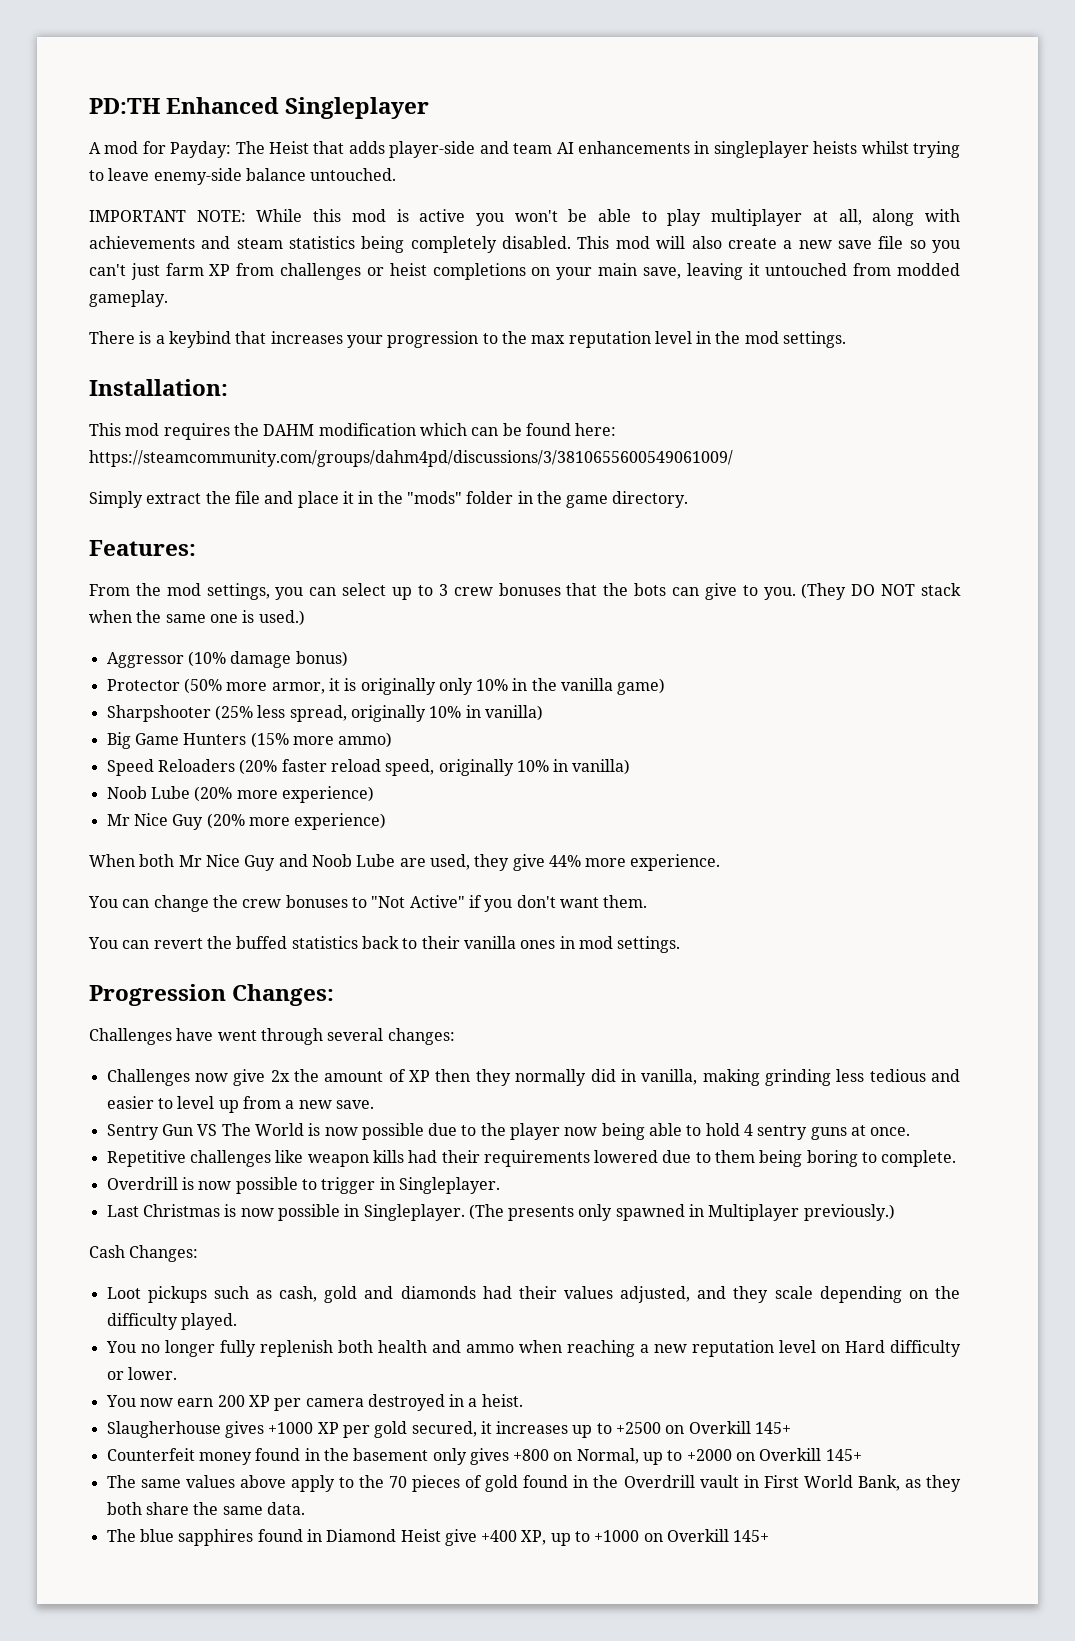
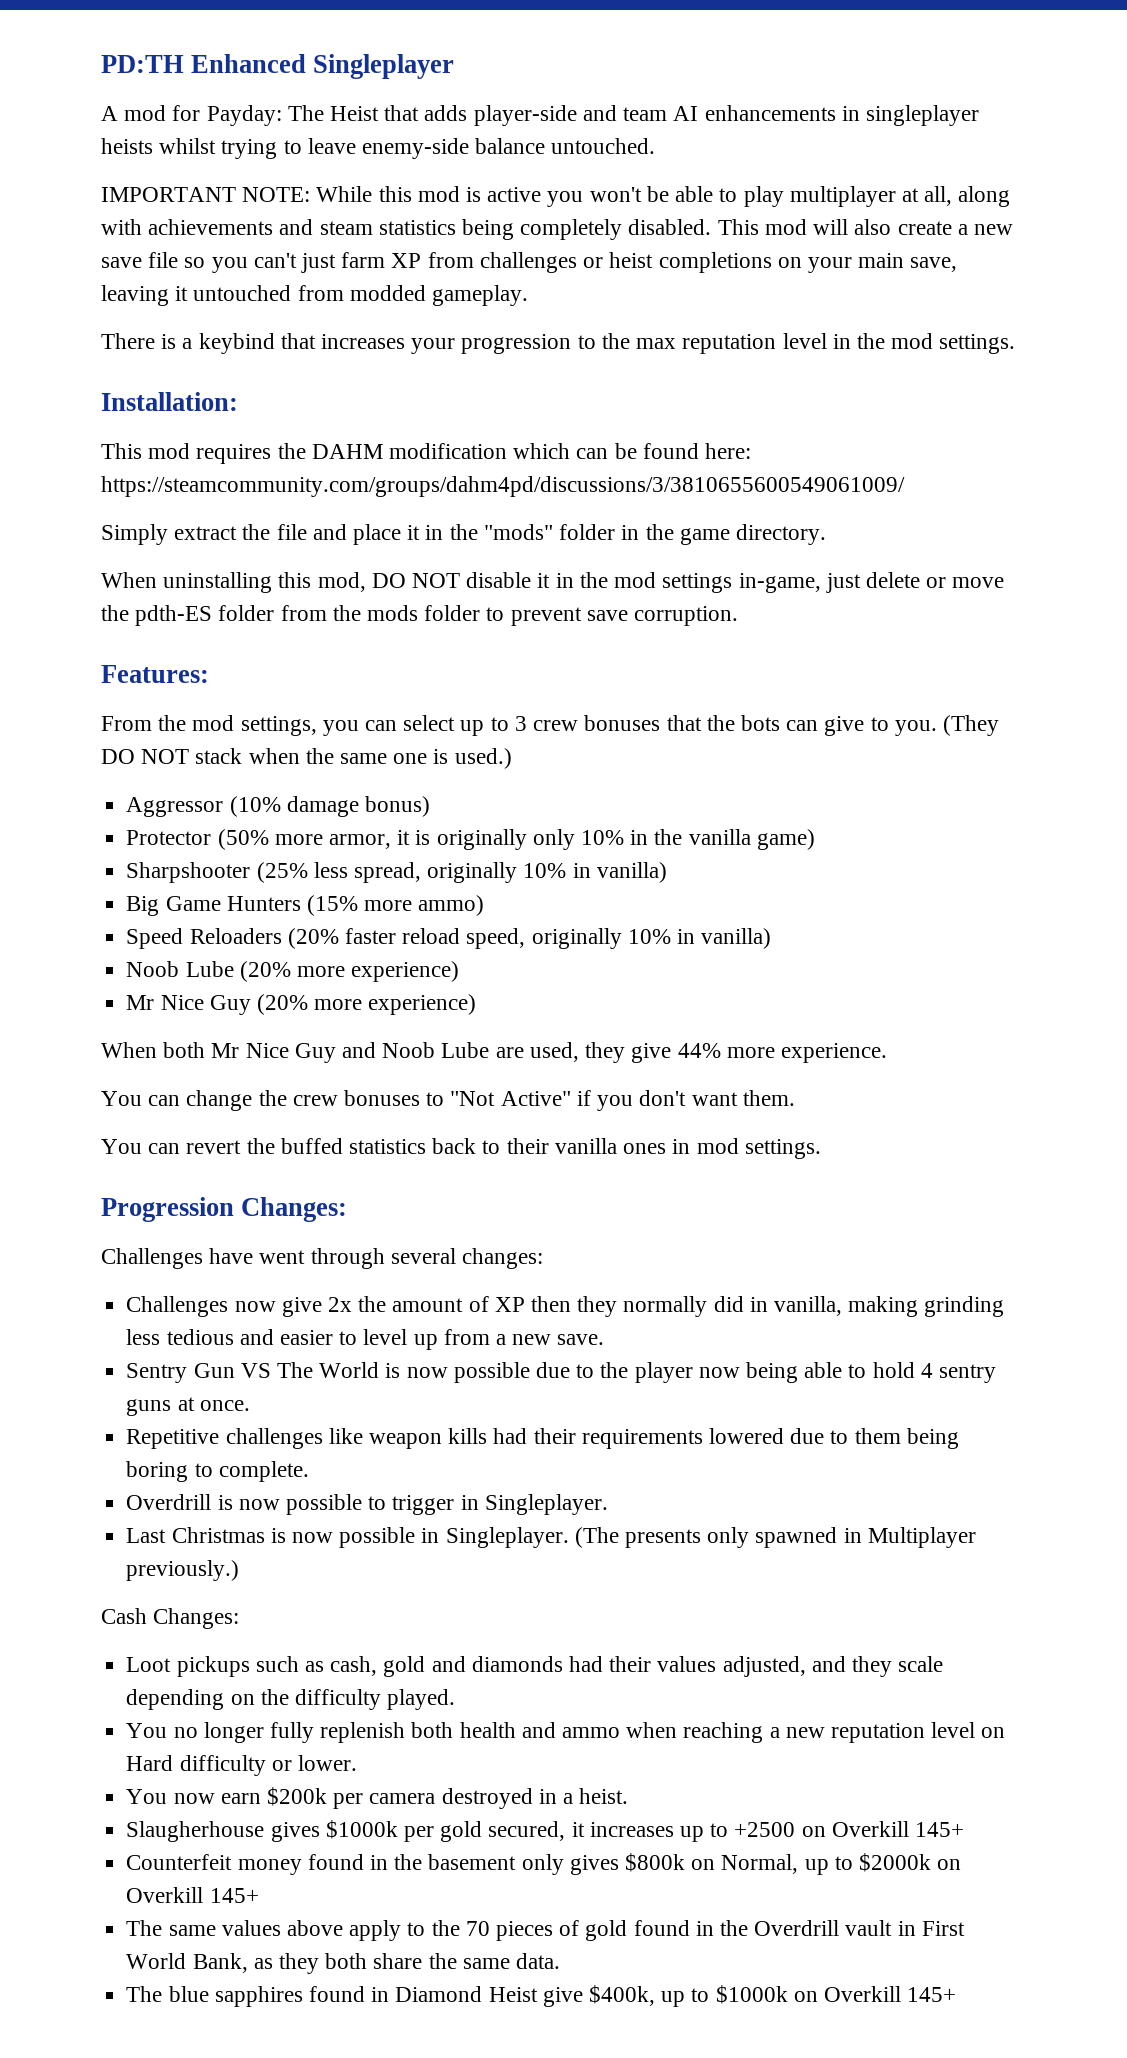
+ When uninstalling this mod, DO NOT disable it in the mod settings in-game, just delete or move the pdth-ES folder from the mods folder to prevent save corruption.
- You now earn 200 XP per camera destroyed in a heist.
+ You now earn $200k per camera destroyed in a heist.
- Slaugherhouse gives +1000 XP per gold secured, it increases up to +2500 on Overkill 145+
+ Slaugherhouse gives $1000k per gold secured, it increases up to +2500 on Overkill 145+
- Counterfeit money found in the basement only gives +800 on Normal, up to +2000 on Overkill 145+
+ Counterfeit money found in the basement only gives $800k on Normal, up to $2000k on Overkill 145+
- The blue sapphires found in Diamond Heist give +400 XP, up to +1000 on Overkill 145+
+ The blue sapphires found in Diamond Heist give $400k, up to $1000k on Overkill 145+

